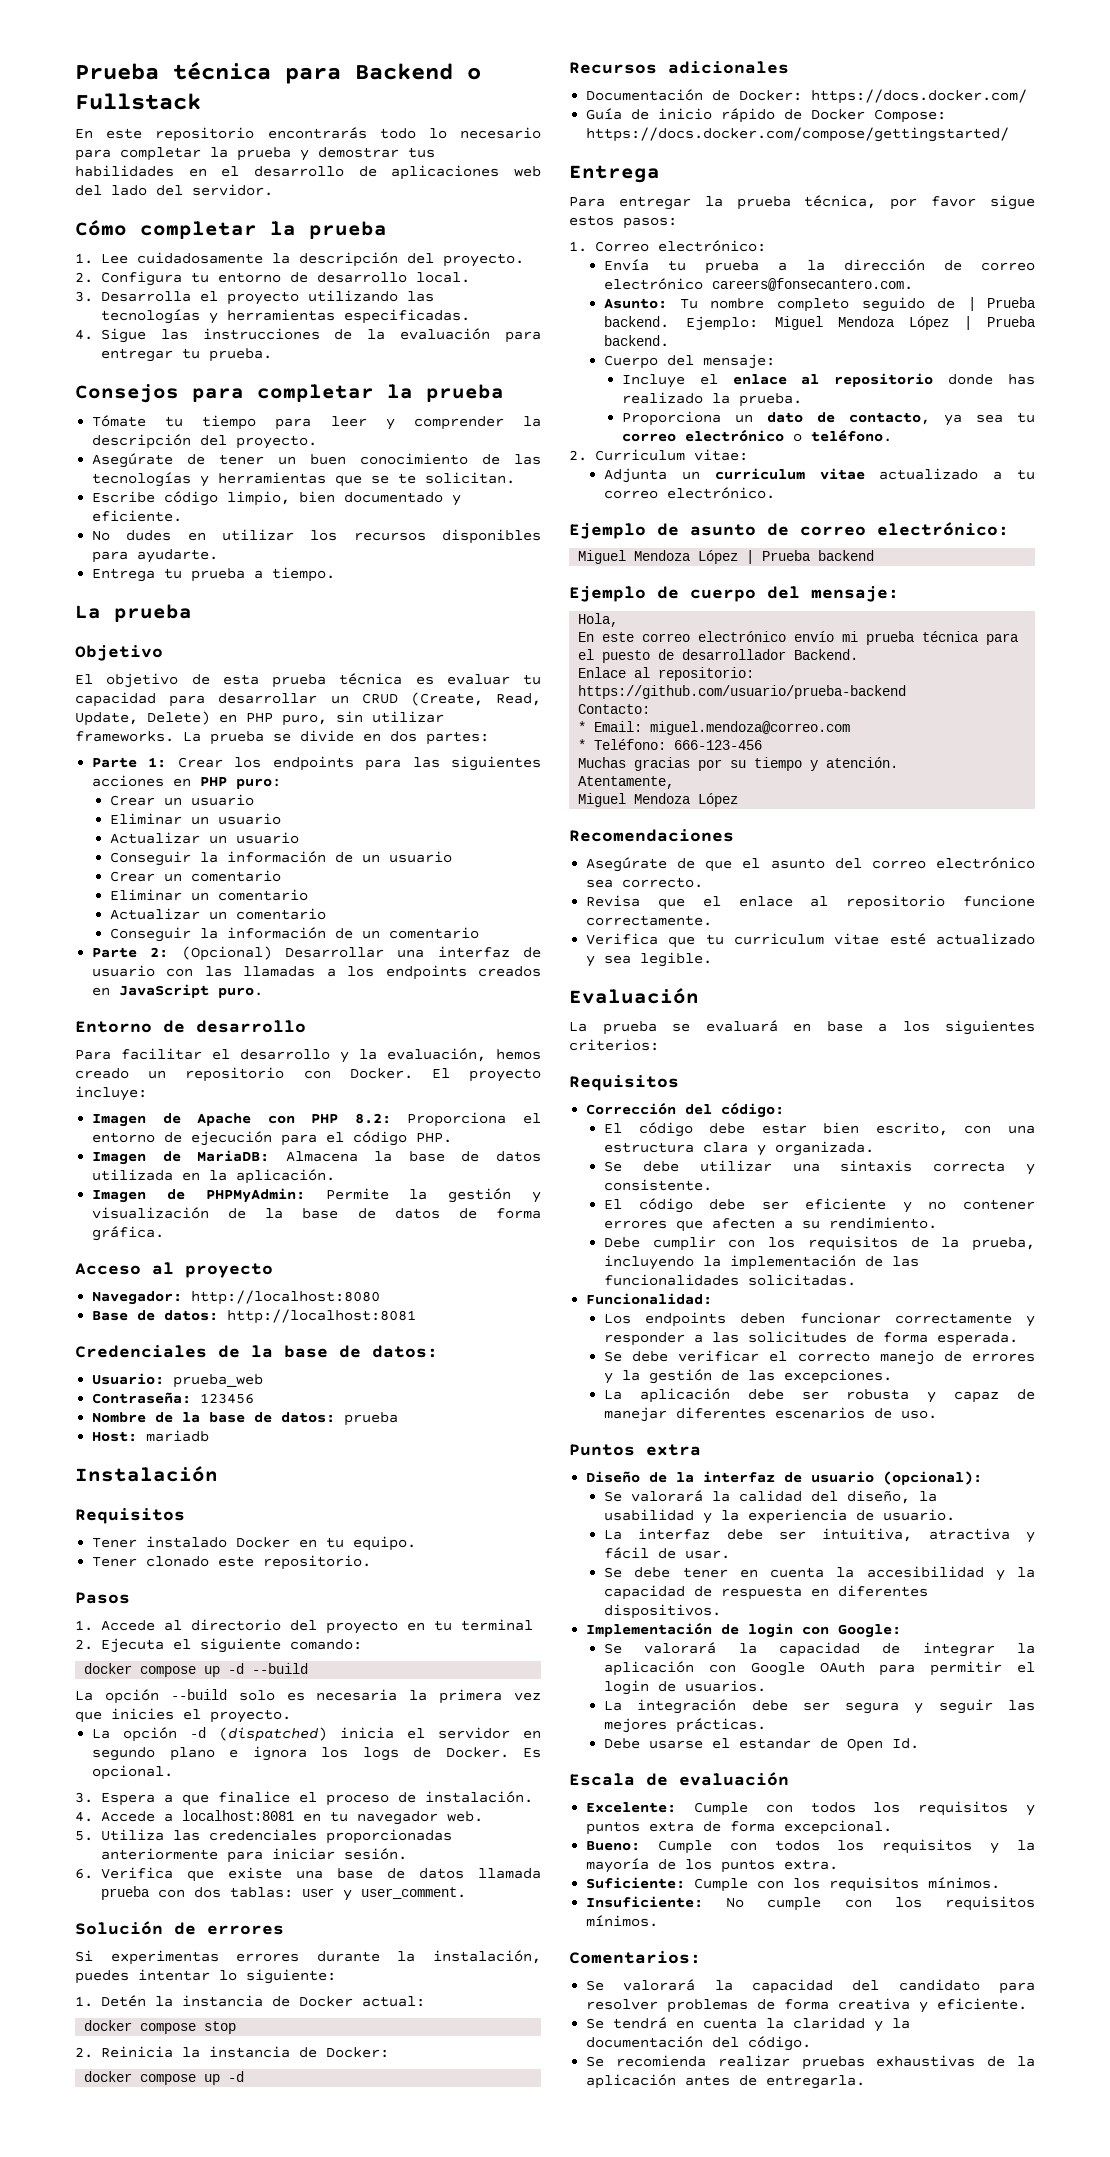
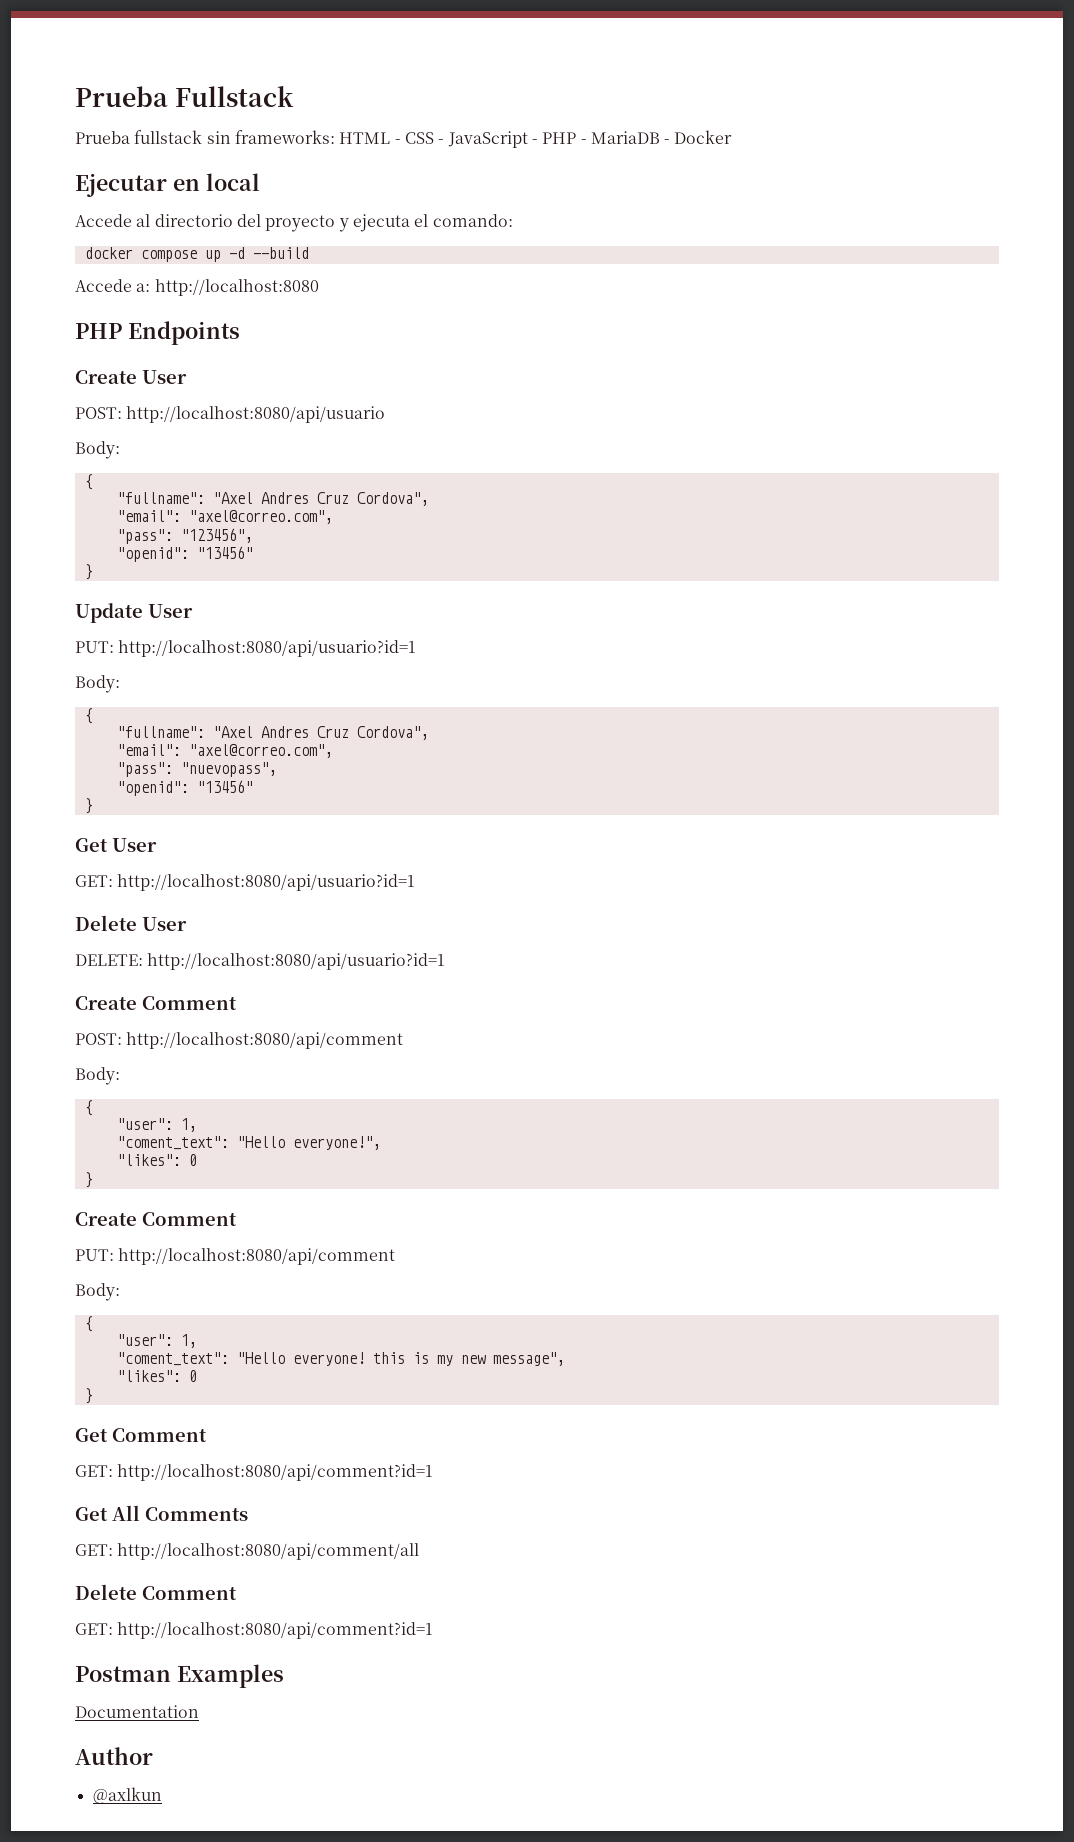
- Prueba técnica para Backend o Fullstack
- En este repositorio encontrarás todo lo necesario para completar la prueba y demostrar tus habilidades en el desarrollo de aplicaciones web del lado del servidor.
- Cómo completar la prueba
- 1. Lee cuidadosamente la descripción del proyecto.
- 2. Configura tu entorno de desarrollo local.
- 3. Desarrolla el proyecto utilizando las tecnologías y herramientas especificadas.
- 4. Sigue las instrucciones de la evaluación para entregar tu prueba.
- Consejos para completar la prueba
- Tómate tu tiempo para leer y comprender la descripción del proyecto.
- Asegúrate de tener un buen conocimiento de las tecnologías y herramientas que se te solicitan.
- Escribe código limpio, bien documentado y eficiente.
- No dudes en utilizar los recursos disponibles para ayudarte.
- Entrega tu prueba a tiempo.
- La prueba
- Objetivo
- El objetivo de esta prueba técnica es evaluar tu capacidad para desarrollar un CRUD (Create, Read, Update, Delete) en PHP puro, sin utilizar frameworks. La prueba se divide en dos partes:
- Parte 1: Crear los endpoints para las siguientes acciones en PHP puro:
- Crear un usuario
- Eliminar un usuario
- Actualizar un usuario
- Conseguir la información de un usuario
- Crear un comentario
- Eliminar un comentario
- Actualizar un comentario
- Conseguir la información de un comentario
- Parte 2: (Opcional) Desarrollar una interfaz de usuario con las llamadas a los endpoints creados en JavaScript puro.
- Entorno de desarrollo
- Para facilitar el desarrollo y la evaluación, hemos creado un repositorio con Docker. El proyecto incluye:
- Imagen de Apache con PHP 8.2: Proporciona el entorno de ejecución para el código PHP.
- Imagen de MariaDB: Almacena la base de datos utilizada en la aplicación.
- Imagen de PHPMyAdmin: Permite la gestión y visualización de la base de datos de forma gráfica.
- Acceso al proyecto
- Navegador: http://localhost:8080
- Base de datos: http://localhost:8081
- Credenciales de la base de datos:
- Usuario: prueba_web
- Contraseña: 123456
- Nombre de la base de datos: prueba
- Host: mariadb
- Instalación
- Requisitos
- Tener instalado Docker en tu equipo.
- Tener clonado este repositorio.
- Pasos
- 1. Accede al directorio del proyecto en tu terminal
- 2. Ejecuta el siguiente comando:
+ Prueba Fullstack
+ Prueba fullstack sin frameworks: HTML - CSS - JavaScript - PHP - MariaDB - Docker
+ Ejecutar en local
+ Accede al directorio del proyecto y ejecuta el comando:
- La opción --build solo es necesaria la primera vez que inicies el proyecto.
- La opción -d (dispatched) inicia el servidor en segundo plano e ignora los logs de Docker. Es opcional.
- 3. Espera a que finalice el proceso de instalación.
- 4. Accede a localhost:8081 en tu navegador web.
- 5. Utiliza las credenciales proporcionadas anteriormente para iniciar sesión.
- 6. Verifica que existe una base de datos llamada prueba con dos tablas: user y user_comment.
- Solución de errores
- Si experimentas errores durante la instalación, puedes intentar lo siguiente:
- 1. Detén la instancia de Docker actual:
- docker compose stop
- 2. Reinicia la instancia de Docker:
- docker compose up -d
- Recursos adicionales
- Documentación de Docker: https://docs.docker.com/
- Guía de inicio rápido de Docker Compose: https://docs.docker.com/compose/gettingstarted/
- Entrega
- Para entregar la prueba técnica, por favor sigue estos pasos:
- 1. Correo electrónico:
- Envía tu prueba a la dirección de correo electrónico careers@fonsecantero.com.
- Asunto: Tu nombre completo seguido de | Prueba backend. Ejemplo: Miguel Mendoza López | Prueba backend.
- Cuerpo del mensaje:
- Incluye el enlace al repositorio donde has realizado la prueba.
- Proporciona un dato de contacto, ya sea tu correo electrónico o teléfono.
- 2. Curriculum vitae:
- Adjunta un curriculum vitae actualizado a tu correo electrónico.
- Ejemplo de asunto de correo electrónico:
- Miguel Mendoza López | Prueba backend
- Ejemplo de cuerpo del mensaje:
- Hola,
- En este correo electrónico envío mi prueba técnica para el puesto de desarrollador Backend.
- Enlace al repositorio: https://github.com/usuario/prueba-backend
- Contacto:
- * Email: miguel.mendoza@correo.com
- * Teléfono: 666-123-456
- Muchas gracias por su tiempo y atención.
- Atentamente,
- Miguel Mendoza López
- Recomendaciones
- Asegúrate de que el asunto del correo electrónico sea correcto.
- Revisa que el enlace al repositorio funcione correctamente.
- Verifica que tu curriculum vitae esté actualizado y sea legible.
- Evaluación
- La prueba se evaluará en base a los siguientes criterios:
- Requisitos
- Corrección del código:
- El código debe estar bien escrito, con una estructura clara y organizada.
- Se debe utilizar una sintaxis correcta y consistente.
- El código debe ser eficiente y no contener errores que afecten a su rendimiento.
- Debe cumplir con los requisitos de la prueba, incluyendo la implementación de las funcionalidades solicitadas.
- Funcionalidad:
- Los endpoints deben funcionar correctamente y responder a las solicitudes de forma esperada.
- Se debe verificar el correcto manejo de errores y la gestión de las excepciones.
- La aplicación debe ser robusta y capaz de manejar diferentes escenarios de uso.
- Puntos extra
- Diseño de la interfaz de usuario (opcional):
- Se valorará la calidad del diseño, la usabilidad y la experiencia de usuario.
- La interfaz debe ser intuitiva, atractiva y fácil de usar.
- Se debe tener en cuenta la accesibilidad y la capacidad de respuesta en diferentes dispositivos.
- Implementación de login con Google:
- Se valorará la capacidad de integrar la aplicación con Google OAuth para permitir el login de usuarios.
- La integración debe ser segura y seguir las mejores prácticas.
- Debe usarse el estandar de Open Id.
- Escala de evaluación
- Excelente: Cumple con todos los requisitos y puntos extra de forma excepcional.
- Bueno: Cumple con todos los requisitos y la mayoría de los puntos extra.
- Suficiente: Cumple con los requisitos mínimos.
- Insuficiente: No cumple con los requisitos mínimos.
- Comentarios:
- Se valorará la capacidad del candidato para resolver problemas de forma creativa y eficiente.
- Se tendrá en cuenta la claridad y la documentación del código.
- Se recomienda realizar pruebas exhaustivas de la aplicación antes de entregarla.
+ Accede a: http://localhost:8080
+ PHP Endpoints
+ Create User
+ POST: http://localhost:8080/api/usuario
+ Body:
+ {
+ "fullname": "Axel Andres Cruz Cordova",
+ "email": "axel@correo.com",
+ "pass": "123456",
+ "openid": "13456"
+ }
+ Update User
+ PUT: http://localhost:8080/api/usuario?id=1
+ Body:
+ {
+ "fullname": "Axel Andres Cruz Cordova",
+ "email": "axel@correo.com",
+ "pass": "nuevopass",
+ "openid": "13456"
+ }
+ Get User
+ GET: http://localhost:8080/api/usuario?id=1
+ Delete User
+ DELETE: http://localhost:8080/api/usuario?id=1
+ Create Comment
+ POST: http://localhost:8080/api/comment
+ Body:
+ {
+ "user": 1,
+ "coment_text": "Hello everyone!",
+ "likes": 0
+ }
+ Create Comment
+ PUT: http://localhost:8080/api/comment
+ Body:
+ {
+ "user": 1,
+ "coment_text": "Hello everyone! this is my new message",
+ "likes": 0
+ }
+ Get Comment
+ GET: http://localhost:8080/api/comment?id=1
+ Get All Comments
+ GET: http://localhost:8080/api/comment/all
+ Delete Comment
+ GET: http://localhost:8080/api/comment?id=1
+ Postman Examples
+ Documentation
+ Author
+ @axlkun

